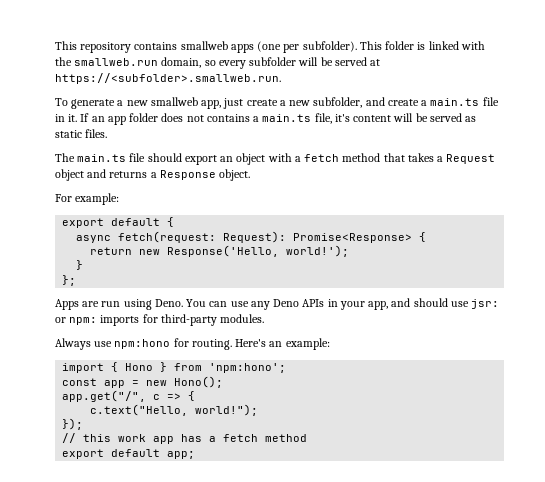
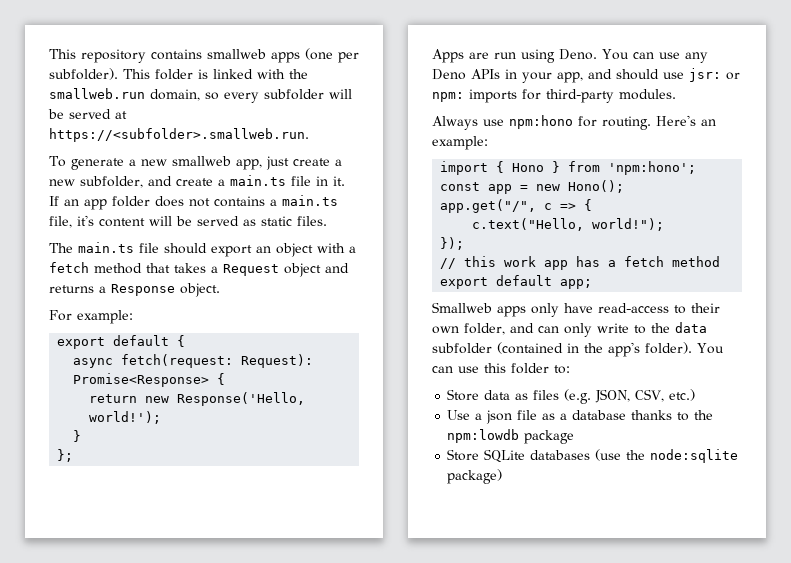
+ Smallweb apps only have read-access to their own folder, and can only write to the data subfolder (contained in the app's folder). You can use this folder to:
+ Store data as files (e.g. JSON, CSV, etc.)
+ Use a json file as a database thanks to the npm:lowdb package
+ Store SQLite databases (use the node:sqlite package)

